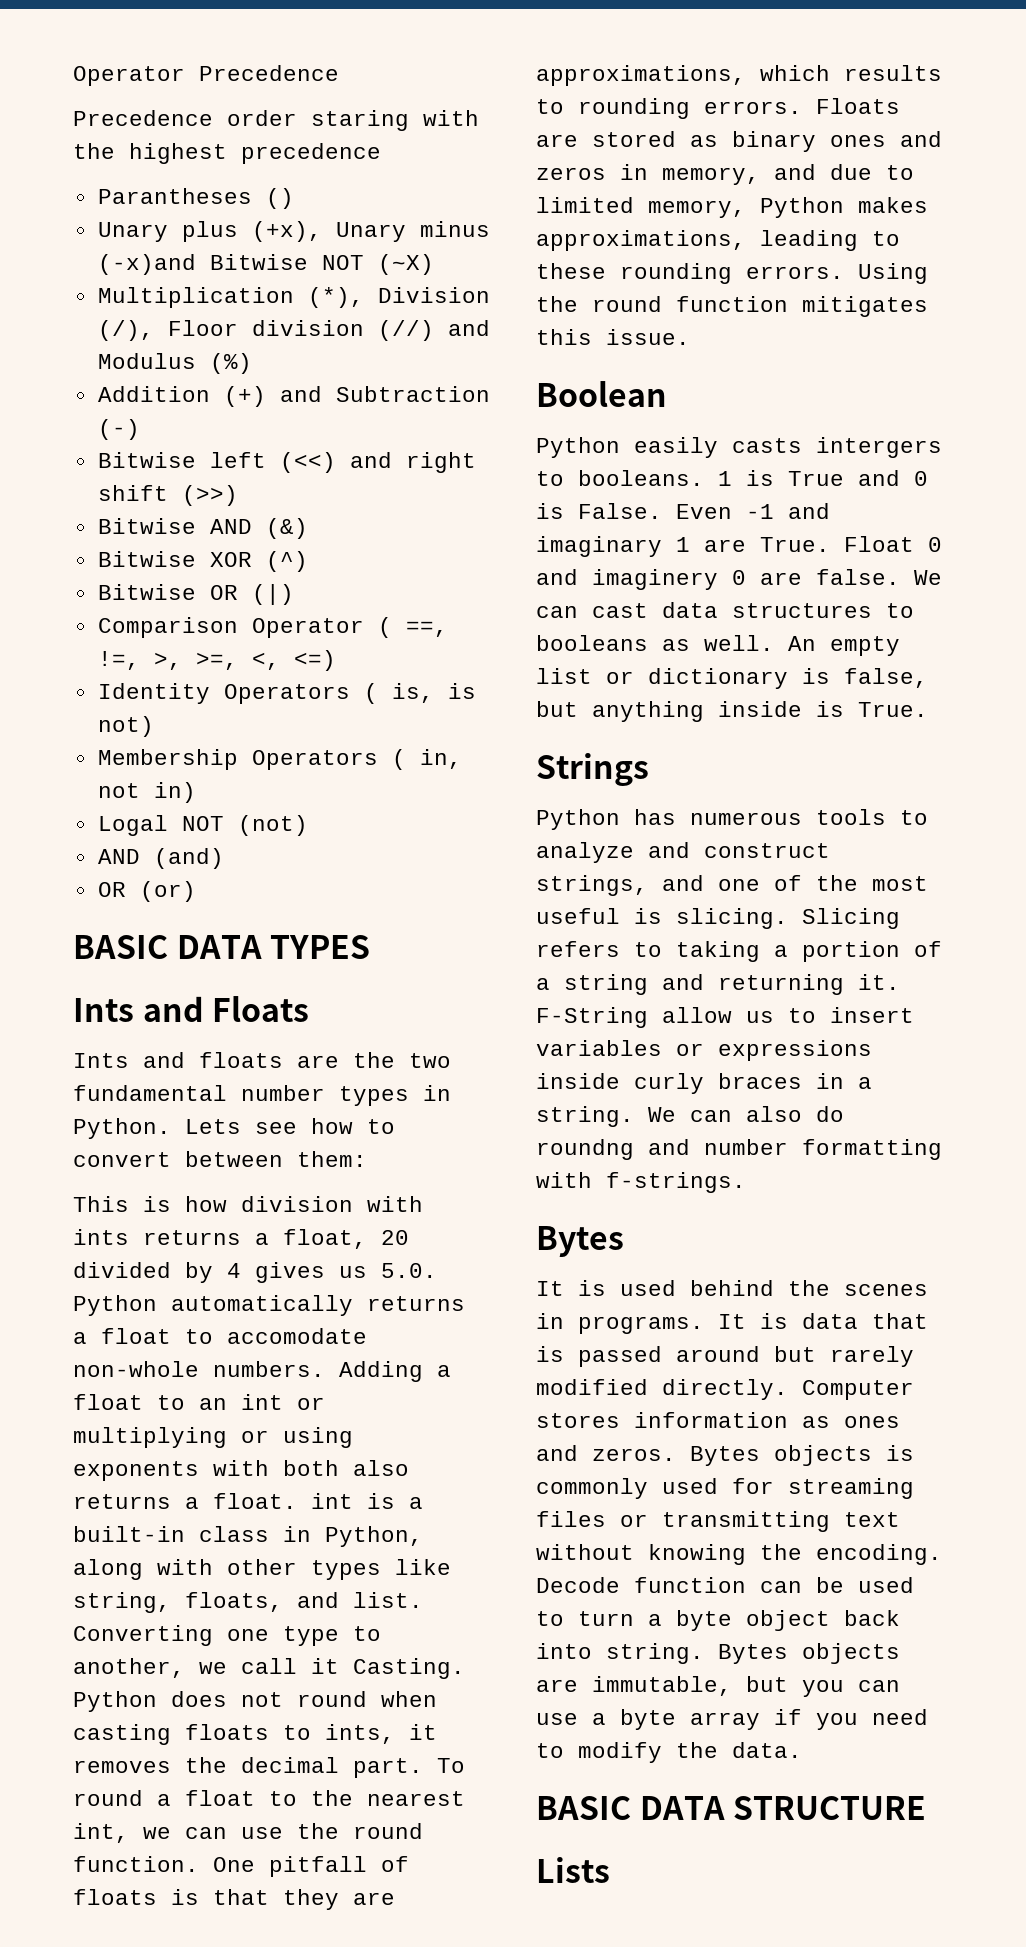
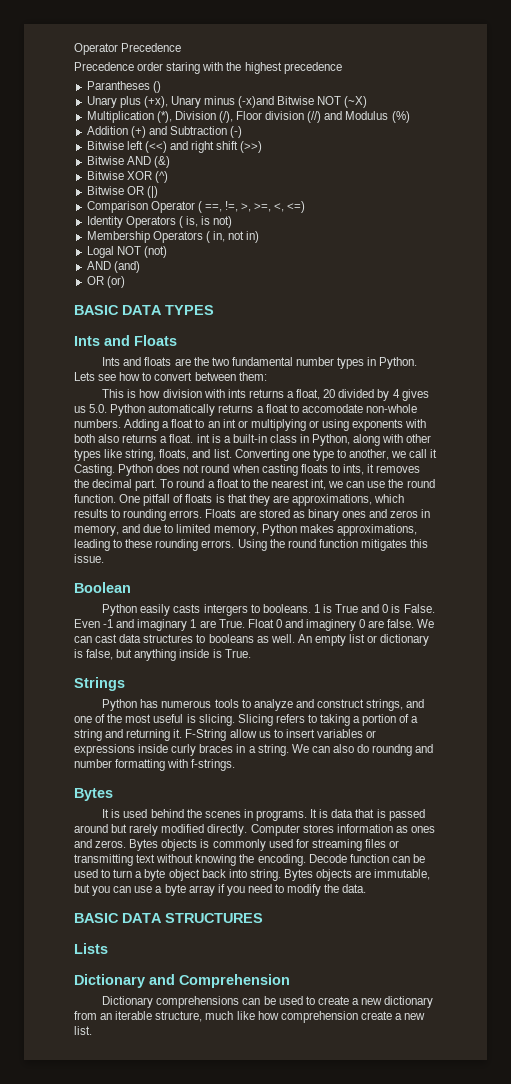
- BASIC DATA STRUCTURE
+ BASIC DATA STRUCTURES
+ Dictionary and Comprehension
+ Dictionary comprehensions can be used to create a new dictionary from an iterable structure, much like how comprehension create a new list.

